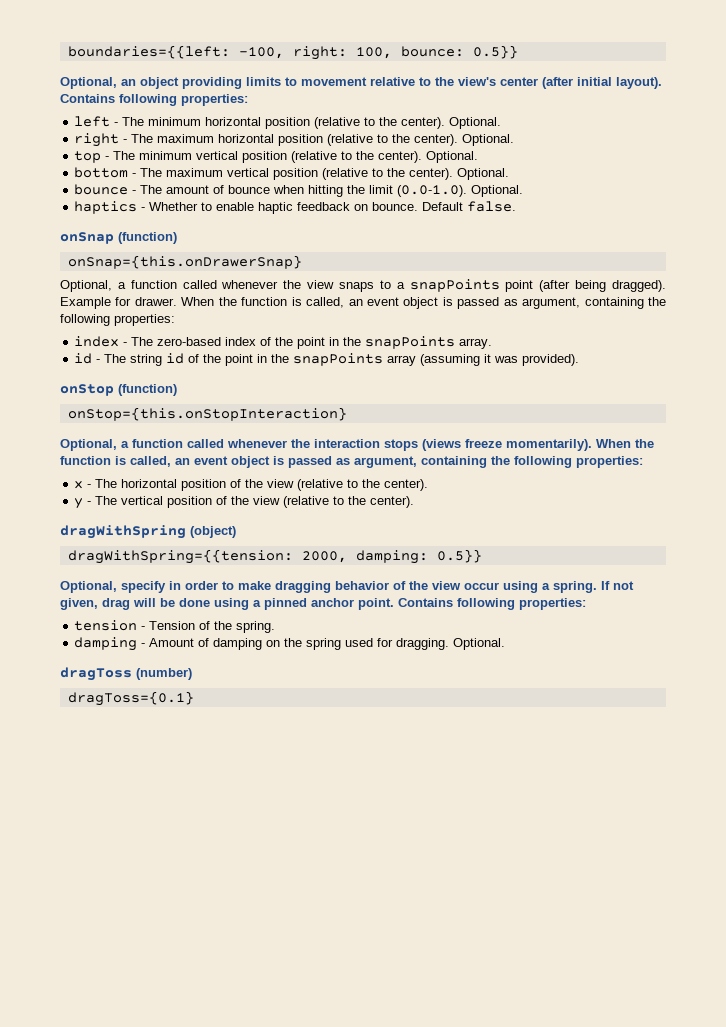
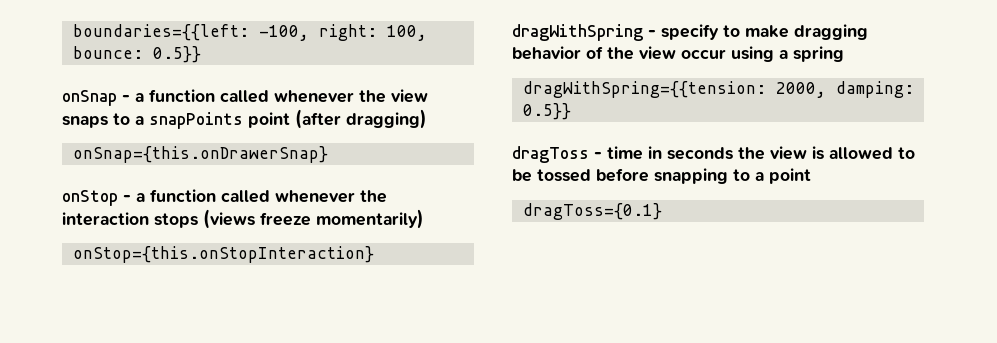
- Optional, an object providing limits to movement relative to the view's center (after initial layout). Contains following properties:
- left - The minimum horizontal position (relative to the center). Optional.
- right - The maximum horizontal position (relative to the center). Optional.
- top - The minimum vertical position (relative to the center). Optional.
- bottom - The maximum vertical position (relative to the center). Optional.
- bounce - The amount of bounce when hitting the limit (0.0-1.0). Optional.
- haptics - Whether to enable haptic feedback on bounce. Default false.
- onSnap (function)
+ onSnap - a function called whenever the view snaps to a snapPoints point (after dragging)
  onSnap={this.onDrawerSnap}
- Optional, a function called whenever the view snaps to a snapPoints point (after being dragged). Example for drawer. When the function is called, an event object is passed as argument, containing the following properties:
- index - The zero-based index of the point in the snapPoints array.
- id - The string id of the point in the snapPoints array (assuming it was provided).
- onStop (function)
+ onStop - a function called whenever the interaction stops (views freeze momentarily)
  onStop={this.onStopInteraction}
- Optional, a function called whenever the interaction stops (views freeze momentarily). When the function is called, an event object is passed as argument, containing the following properties:
- x - The horizontal position of the view (relative to the center).
- y - The vertical position of the view (relative to the center).
- dragWithSpring (object)
+ dragWithSpring - specify to make dragging behavior of the view occur using a spring
  dragWithSpring={{tension: 2000, damping: 0.5}}
- Optional, specify in order to make dragging behavior of the view occur using a spring. If not given, drag will be done using a pinned anchor point. Contains following properties:
- tension - Tension of the spring.
- damping - Amount of damping on the spring used for dragging. Optional.
- dragToss (number)
+ dragToss - time in seconds the view is allowed to be tossed before snapping to a point

